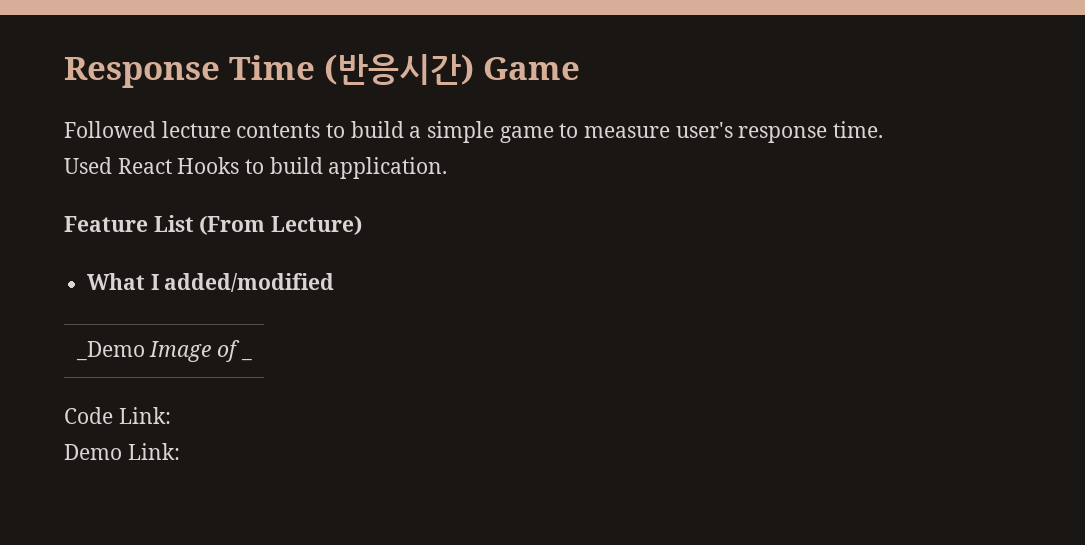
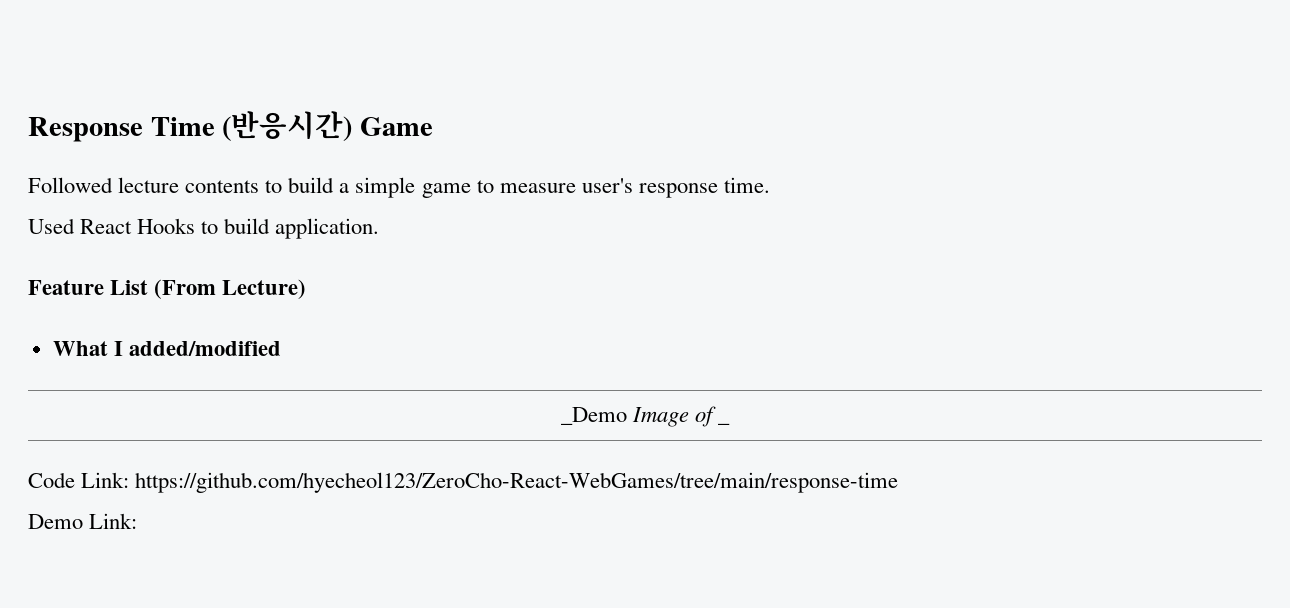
- Code Link:
+ Code Link: https://github.com/hyecheol123/ZeroCho-React-WebGames/tree/main/response-time

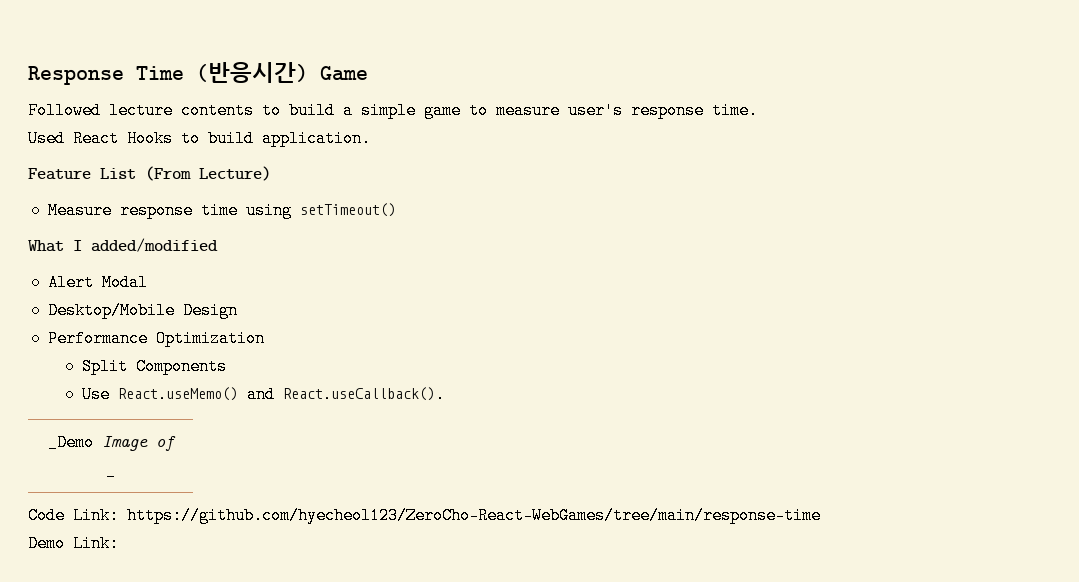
+ Measure response time using setTimeout()
  What I added/modified
+ Alert Modal
+ Desktop/Mobile Design
+ Performance Optimization
+ Split Components
+ Use React.useMemo() and React.useCallback().

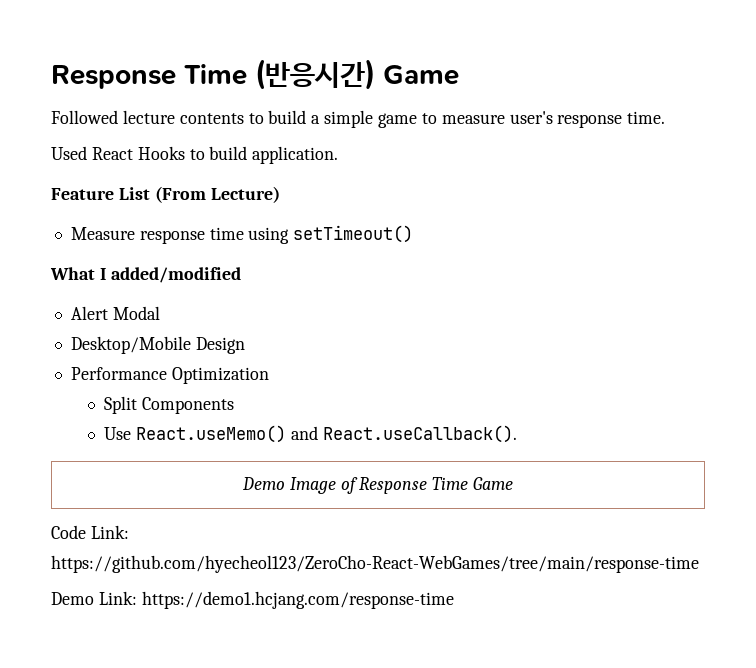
- _Demo Image of _
+ Demo Image of Response Time Game
- Demo Link:
+ Demo Link: https://demo1.hcjang.com/response-time

